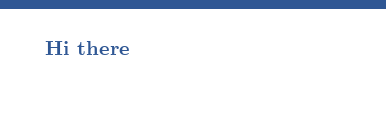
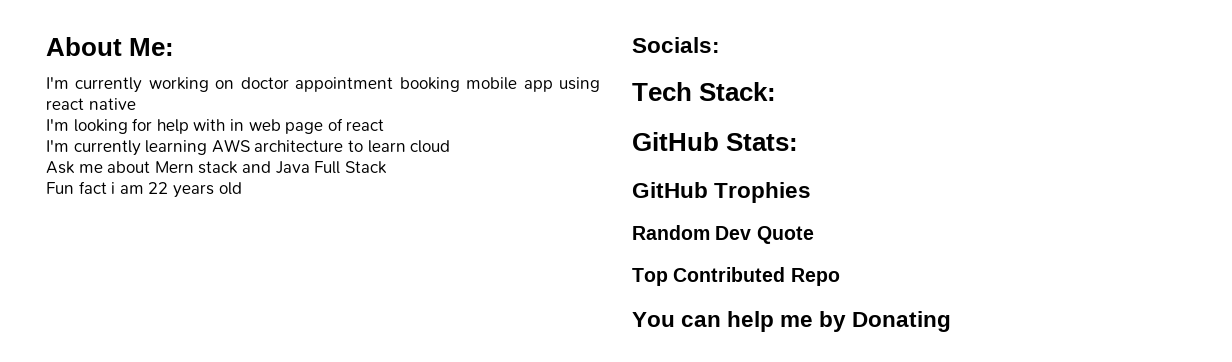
- Hi there
+ About Me:
+ I'm currently working on doctor appointment booking mobile app using react native
+ I'm looking for help with in web page of react
+ I'm currently learning AWS architecture to learn cloud
+ Ask me about Mern stack and Java Full Stack
+ Fun fact i am 22 years old
+ Socials:
+ Tech Stack:
+ GitHub Stats:
+ GitHub Trophies
+ Random Dev Quote
+ Top Contributed Repo
+ You can help me by Donating

